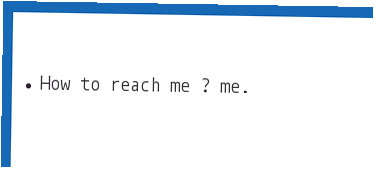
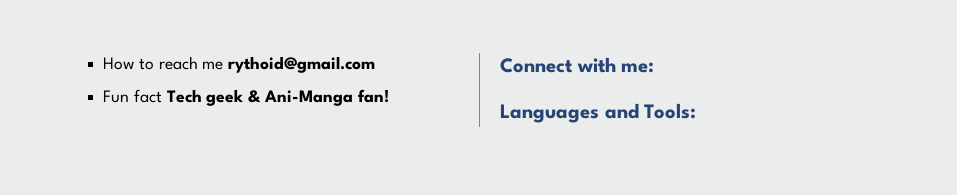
- How to reach me ? me.
+ How to reach me rythoid@gmail.com
+ Fun fact Tech geek & Ani-Manga fan!
+ Connect with me:
+ Languages and Tools:

